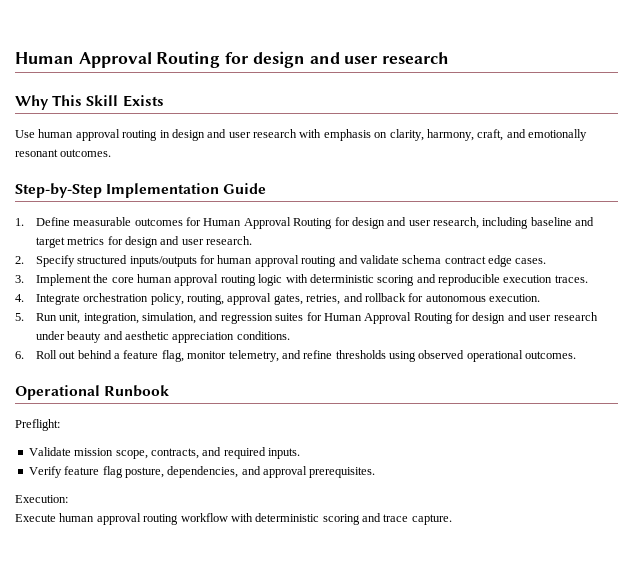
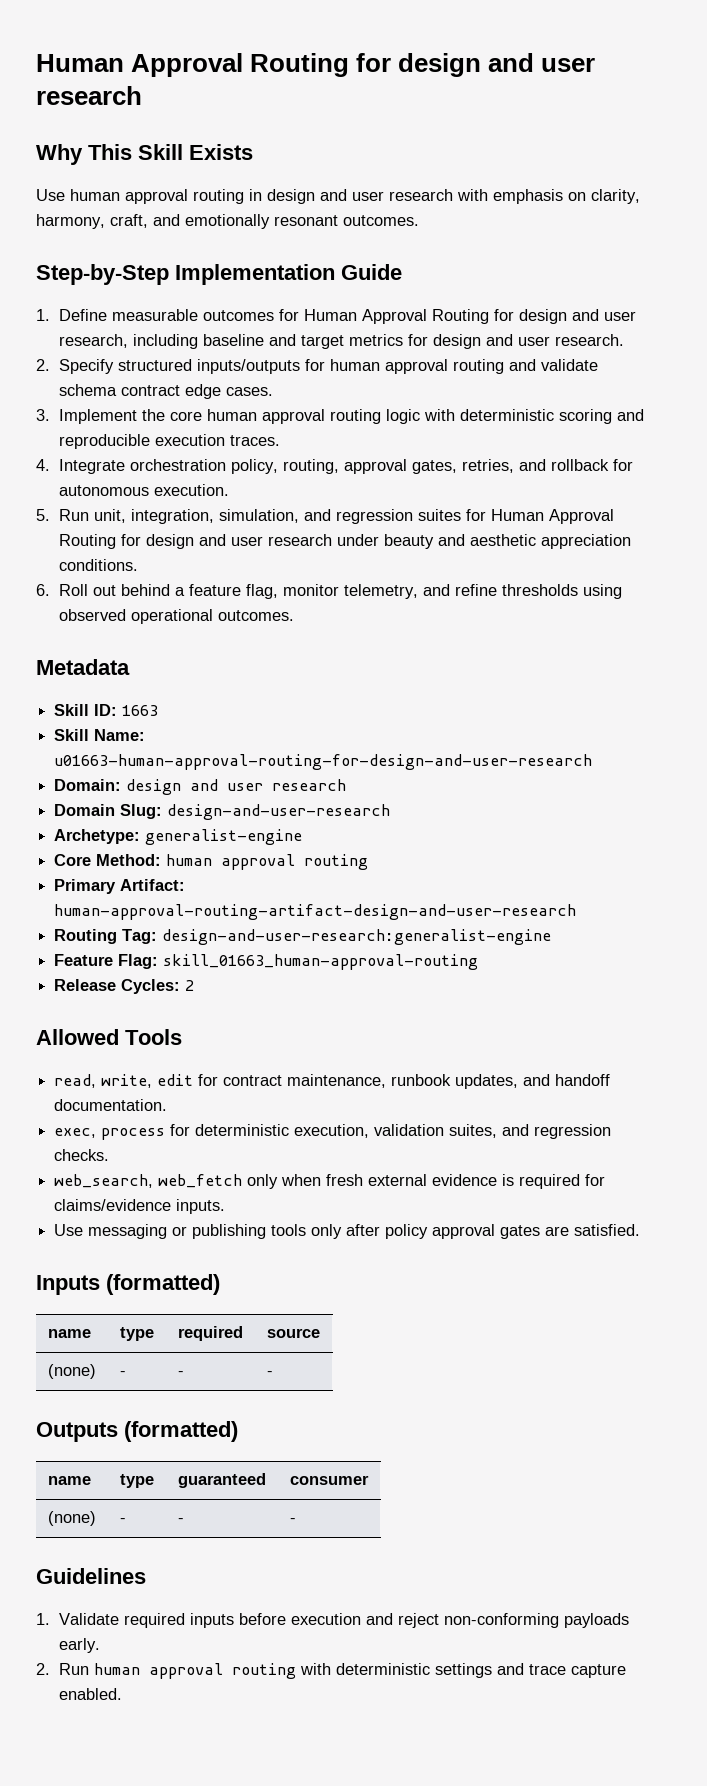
- Operational Runbook
- Preflight:
- Validate mission scope, contracts, and required inputs.
- Verify feature flag posture, dependencies, and approval prerequisites.
- Execution:
- Execute human approval routing workflow with deterministic scoring and trace capture.
+ Metadata
+ Skill ID: 1663
+ Skill Name: u01663-human-approval-routing-for-design-and-user-research
+ Domain: design and user research
+ Domain Slug: design-and-user-research
+ Archetype: generalist-engine
+ Core Method: human approval routing
+ Primary Artifact: human-approval-routing-artifact-design-and-user-research
+ Routing Tag: design-and-user-research:generalist-engine
+ Feature Flag: skill_01663_human-approval-routing
+ Release Cycles: 2
+ Allowed Tools
+ read, write, edit for contract maintenance, runbook updates, and handoff documentation.
+ exec, process for deterministic execution, validation suites, and regression checks.
+ web_search, web_fetch only when fresh external evidence is required for claims/evidence inputs.
+ Use messaging or publishing tools only after policy approval gates are satisfied.
+ Inputs (formatted)
+ name | type | required | source
+ (none) | - | - | -
+ Outputs (formatted)
+ name | type | guaranteed | consumer
+ (none) | - | - | -
+ Guidelines
+ 1. Validate required inputs before execution and reject non-conforming payloads early.
+ 2. Run human approval routing with deterministic settings and trace capture enabled.

